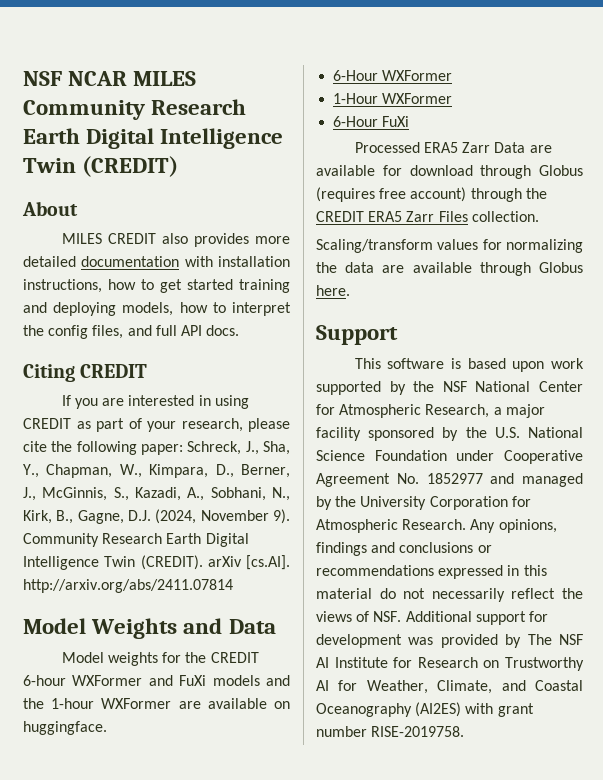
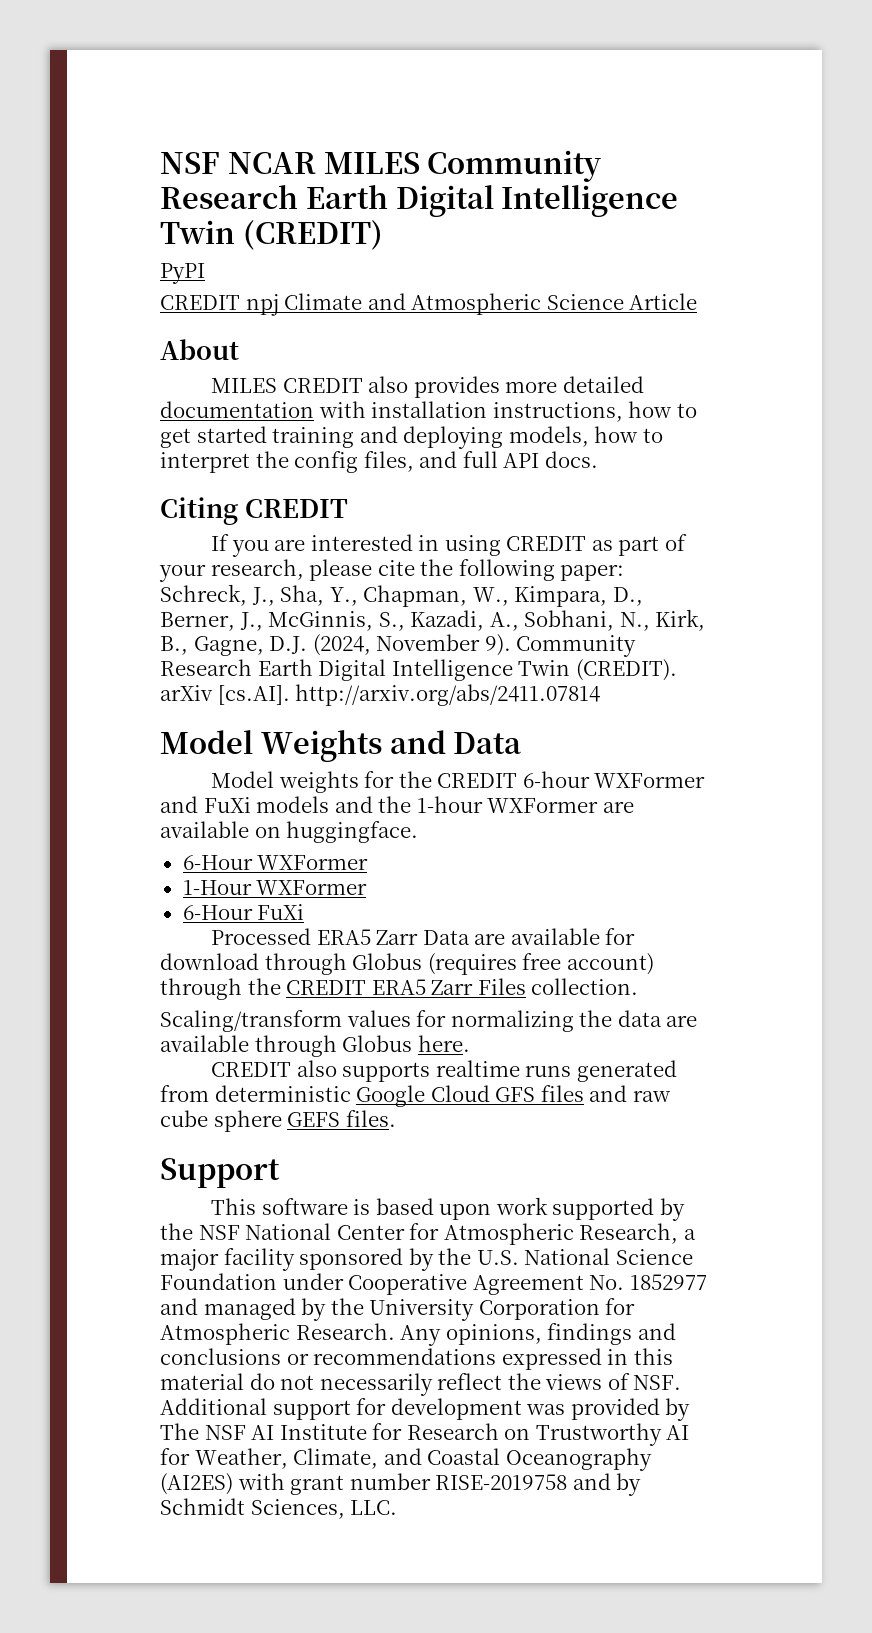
+ PyPI
+ CREDIT npj Climate and Atmospheric Science Article
+ CREDIT also supports realtime runs generated from deterministic Google Cloud GFS files and raw cube sphere GEFS files.
- Any opinions, findings and conclusions or recommendations expressed in this material do not necessarily reflect the views of NSF. Additional support for development was provided by The NSF AI Institute for Research on Trustworthy AI for Weather, Climate, and Coastal Oceanography (AI2ES) with grant number RISE-2019758.
+ Any opinions, findings and conclusions or recommendations expressed in this material do not necessarily reflect the views of NSF. Additional support for development was provided by The NSF AI Institute for Research on Trustworthy AI for Weather, Climate, and Coastal Oceanography (AI2ES) with grant number RISE-2019758 and by Schmidt Sciences, LLC.

